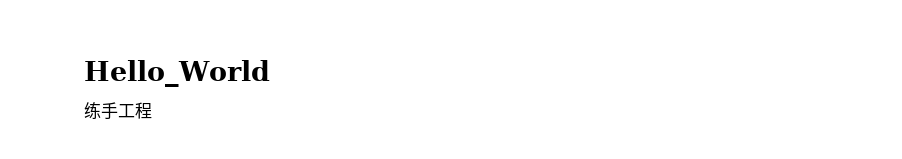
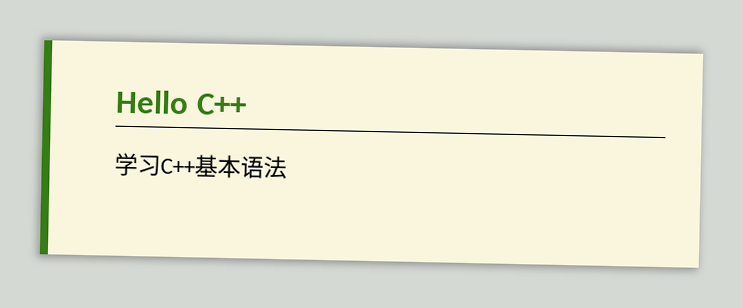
- Hello_World
- 练手工程
+ Hello C++
+ 学习C++基本语法

